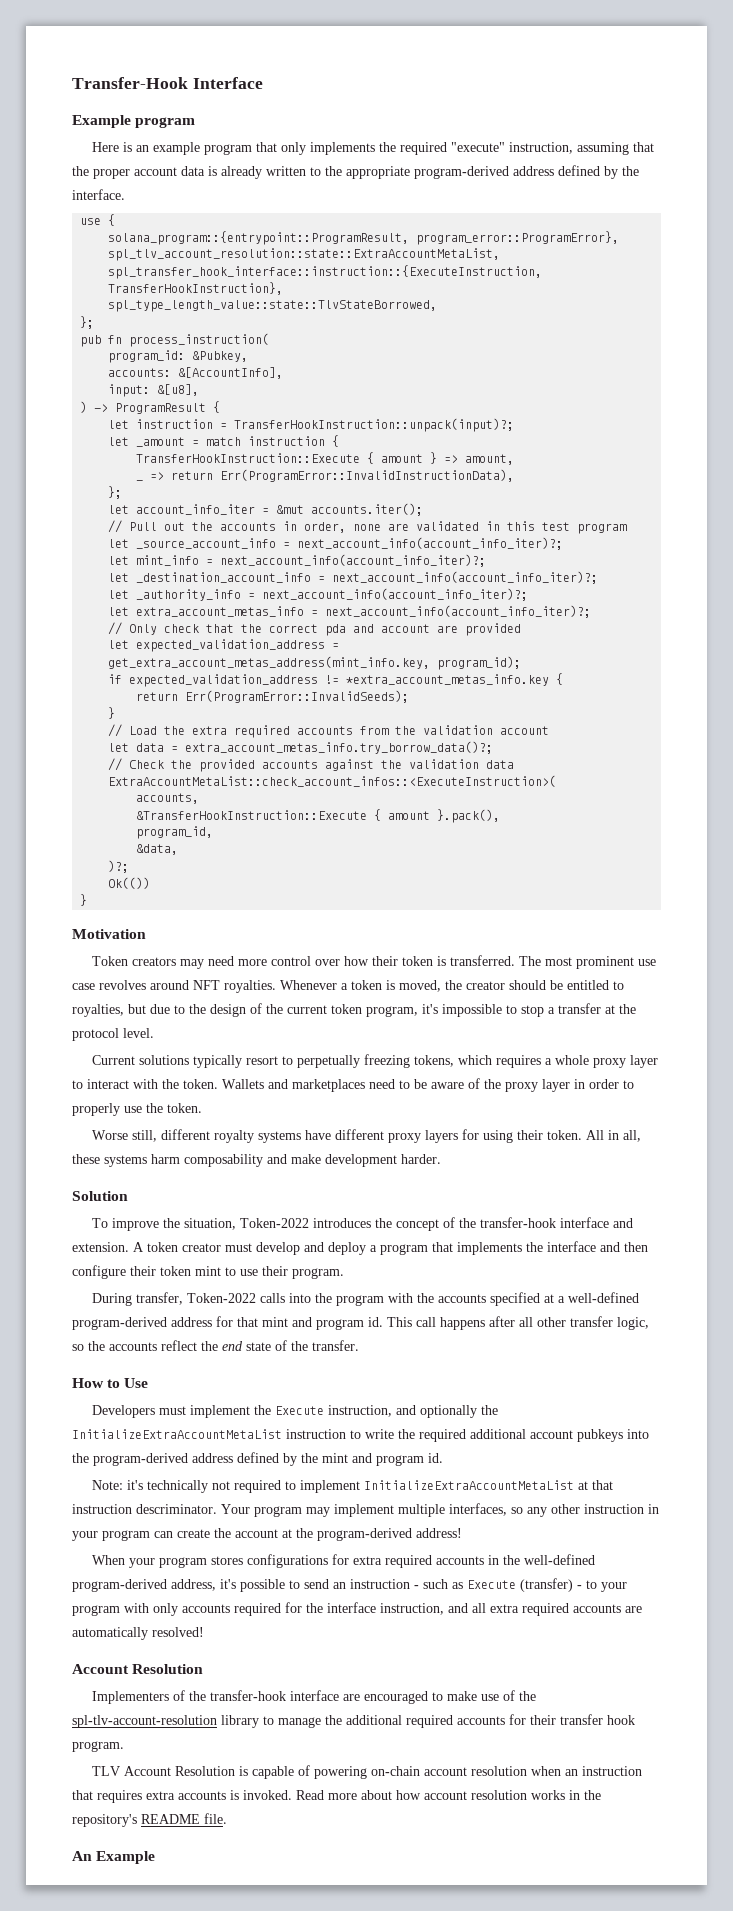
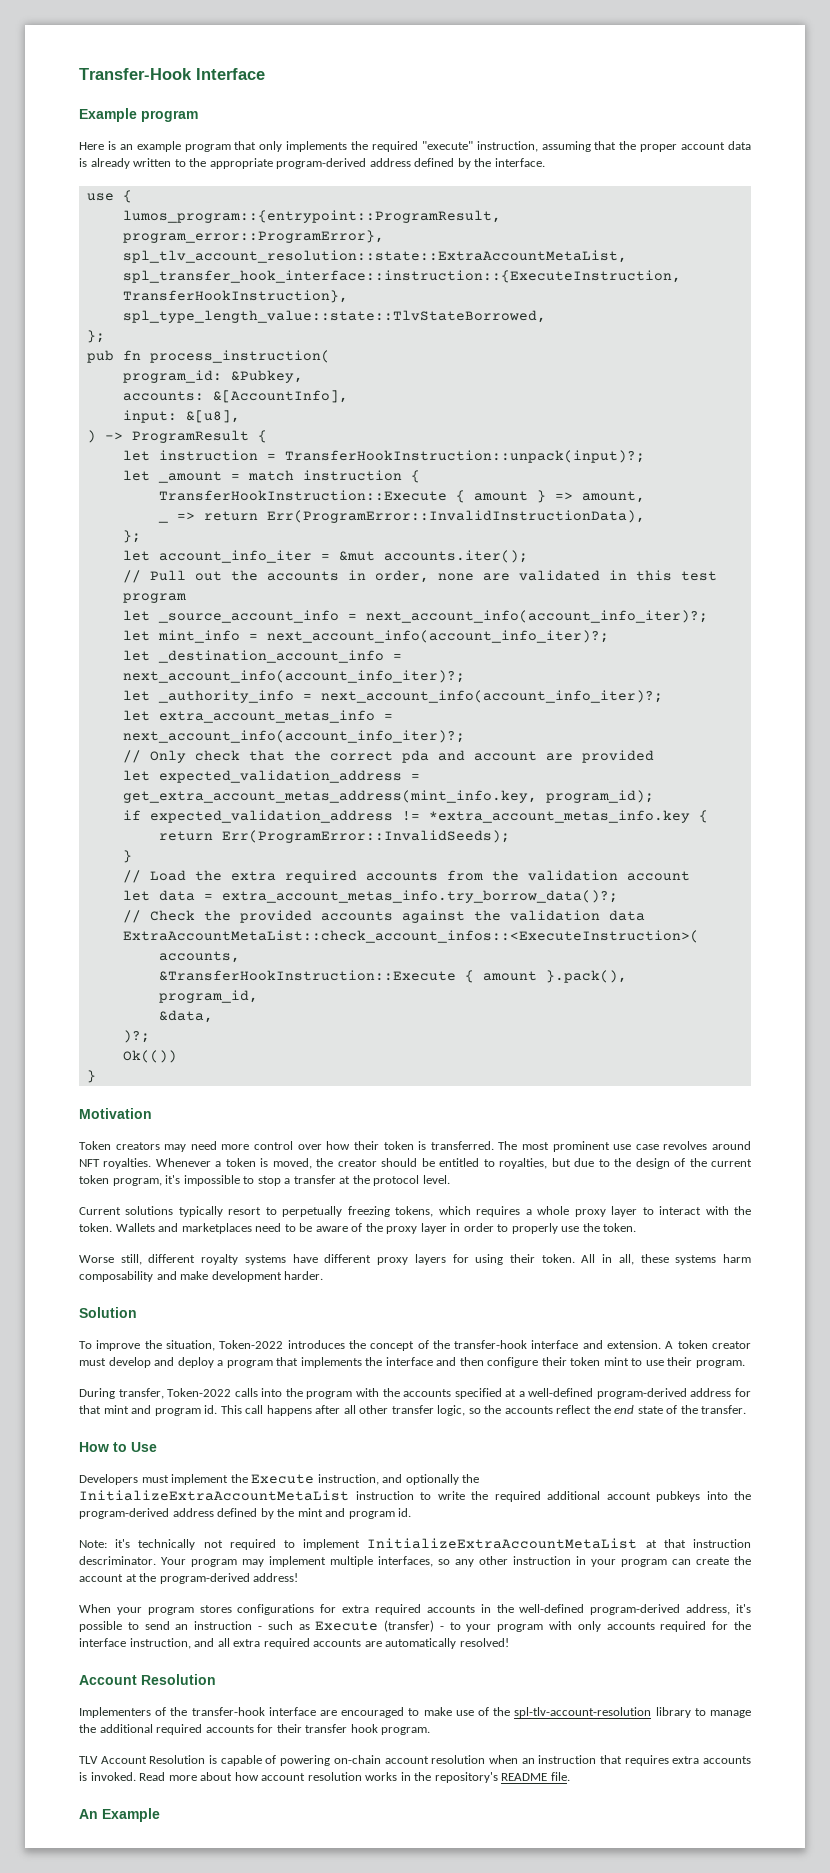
- solana_program::{entrypoint::ProgramResult, program_error::ProgramError},
+ lumos_program::{entrypoint::ProgramResult, program_error::ProgramError},

